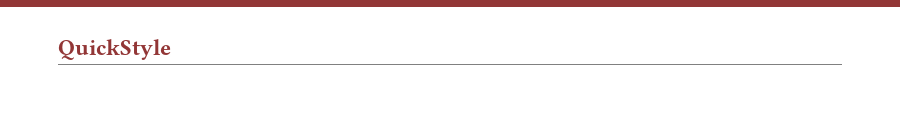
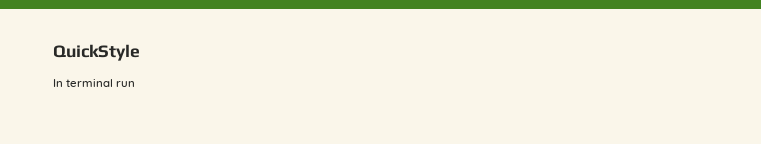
+ In terminal run

